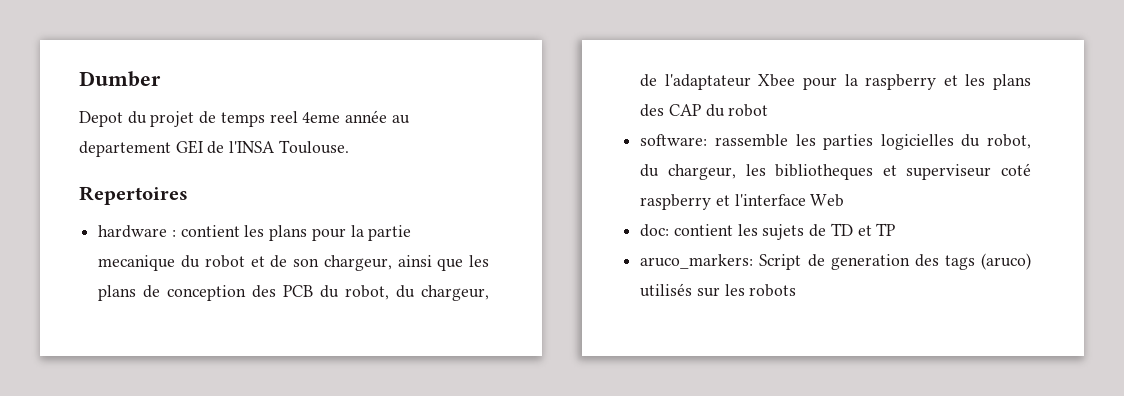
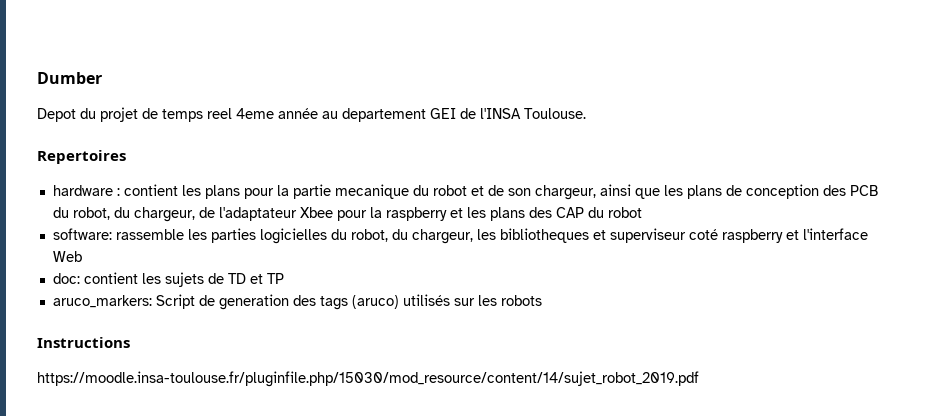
+ Instructions
+ https://moodle.insa-toulouse.fr/pluginfile.php/15030/mod_resource/content/14/sujet_robot_2019.pdf

